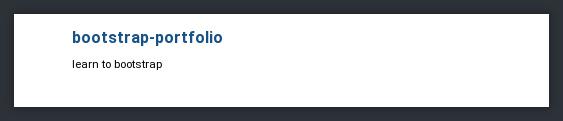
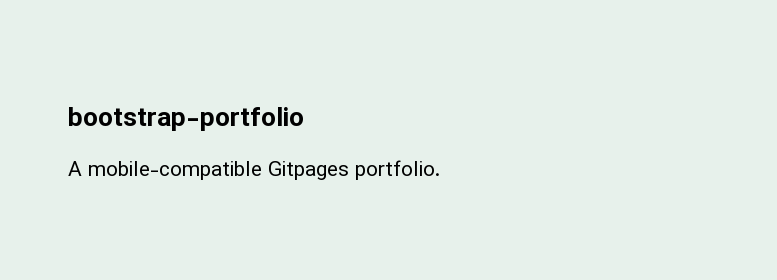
- learn to bootstrap
+ A mobile-compatible Gitpages portfolio.

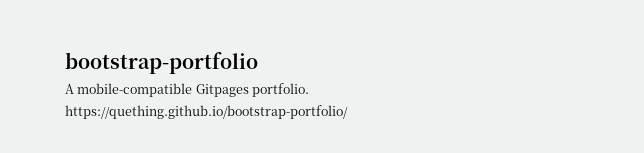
+ https://quething.github.io/bootstrap-portfolio/

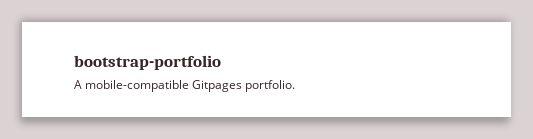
- https://quething.github.io/bootstrap-portfolio/

